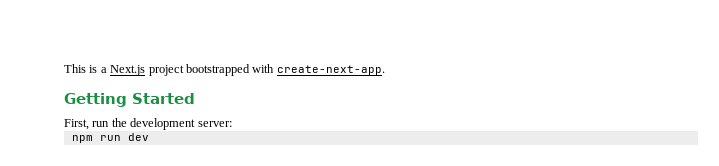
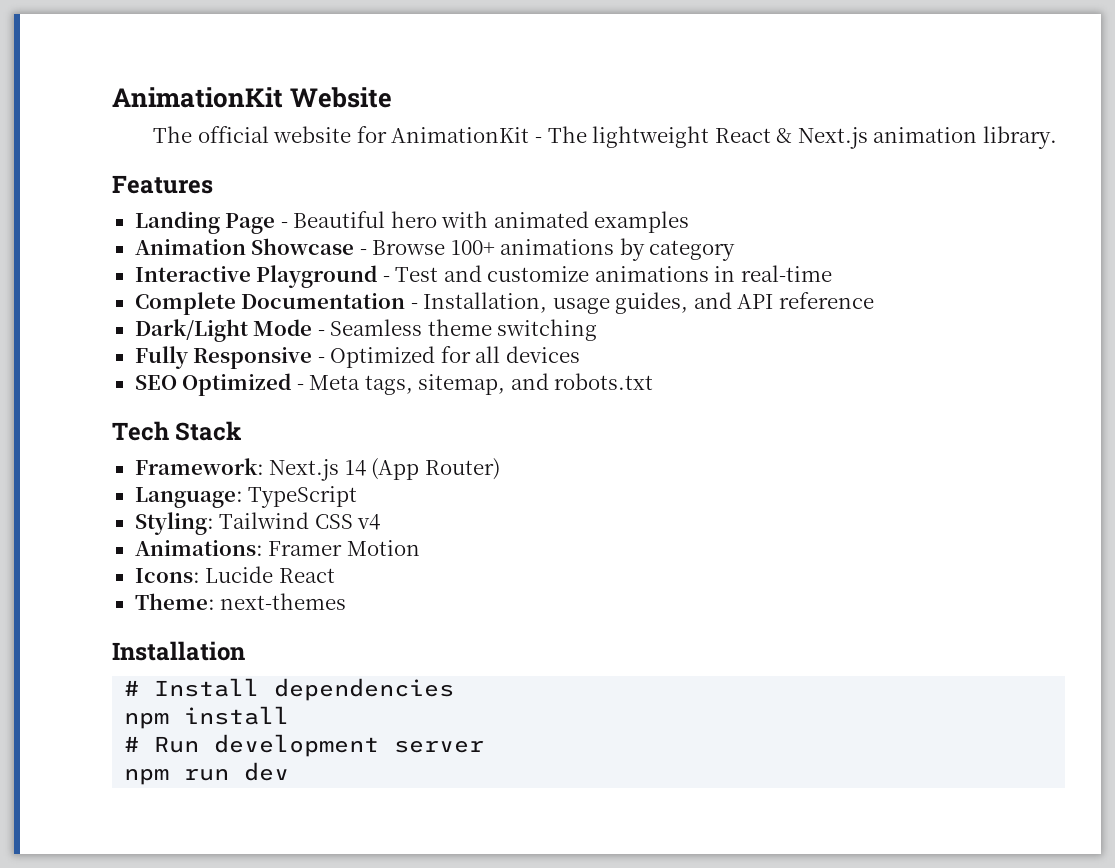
- This is a Next.js project bootstrapped with create-next-app.
- Getting Started
- First, run the development server:
+ AnimationKit Website
+ The official website for AnimationKit - The lightweight React & Next.js animation library.
+ Features
+ Landing Page - Beautiful hero with animated examples
+ Animation Showcase - Browse 100+ animations by category
+ Interactive Playground - Test and customize animations in real-time
+ Complete Documentation - Installation, usage guides, and API reference
+ Dark/Light Mode - Seamless theme switching
+ Fully Responsive - Optimized for all devices
+ SEO Optimized - Meta tags, sitemap, and robots.txt
+ Tech Stack
+ Framework: Next.js 14 (App Router)
+ Language: TypeScript
+ Styling: Tailwind CSS v4
+ Animations: Framer Motion
+ Icons: Lucide React
+ Theme: next-themes
+ Installation
+ # Install dependencies
+ npm install
+ # Run development server

